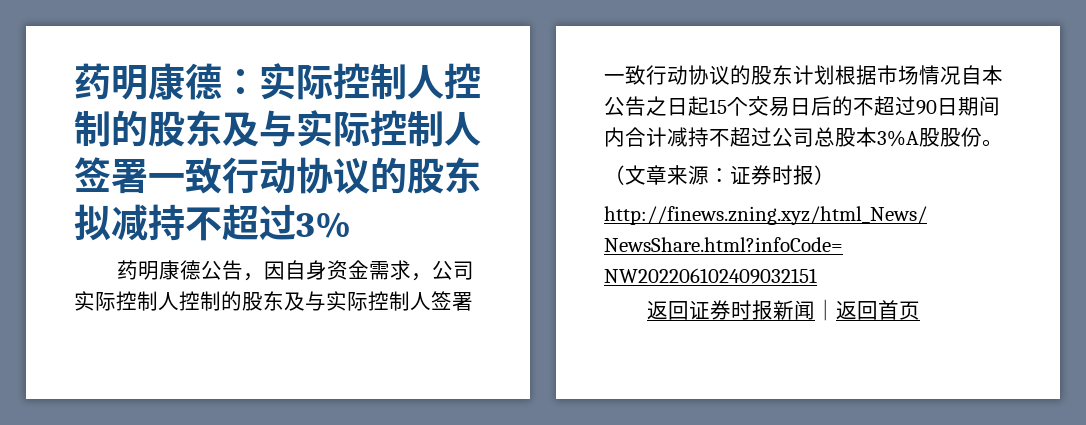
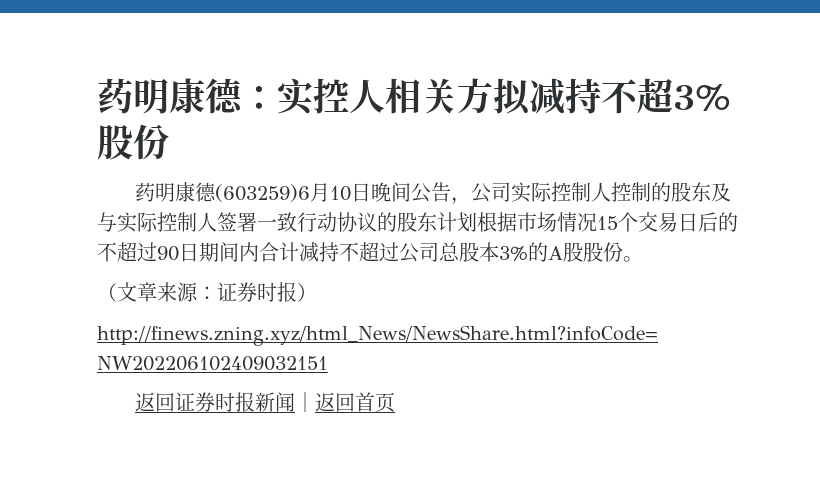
- 药明康德：实际控制人控制的股东及与实际控制人签署一致行动协议的股东拟减持不超过3%
- 药明康德公告，因自身资金需求，公司实际控制人控制的股东及与实际控制人签署一致行动协议的股东计划根据市场情况自本公告之日起15个交易日后的不超过90日期间内合计减持不超过公司总股本3%A股股份。
+ 药明康德：实控人相关方拟减持不超3%股份
+ 药明康德(603259)6月10日晚间公告，公司实际控制人控制的股东及与实际控制人签署一致行动协议的股东计划根据市场情况15个交易日后的不超过90日期间内合计减持不超过公司总股本3%的A股股份。

